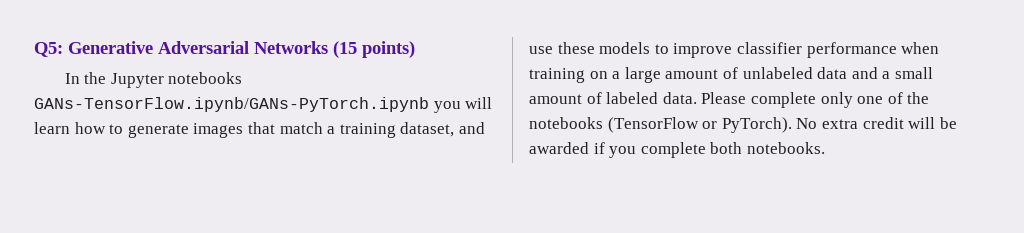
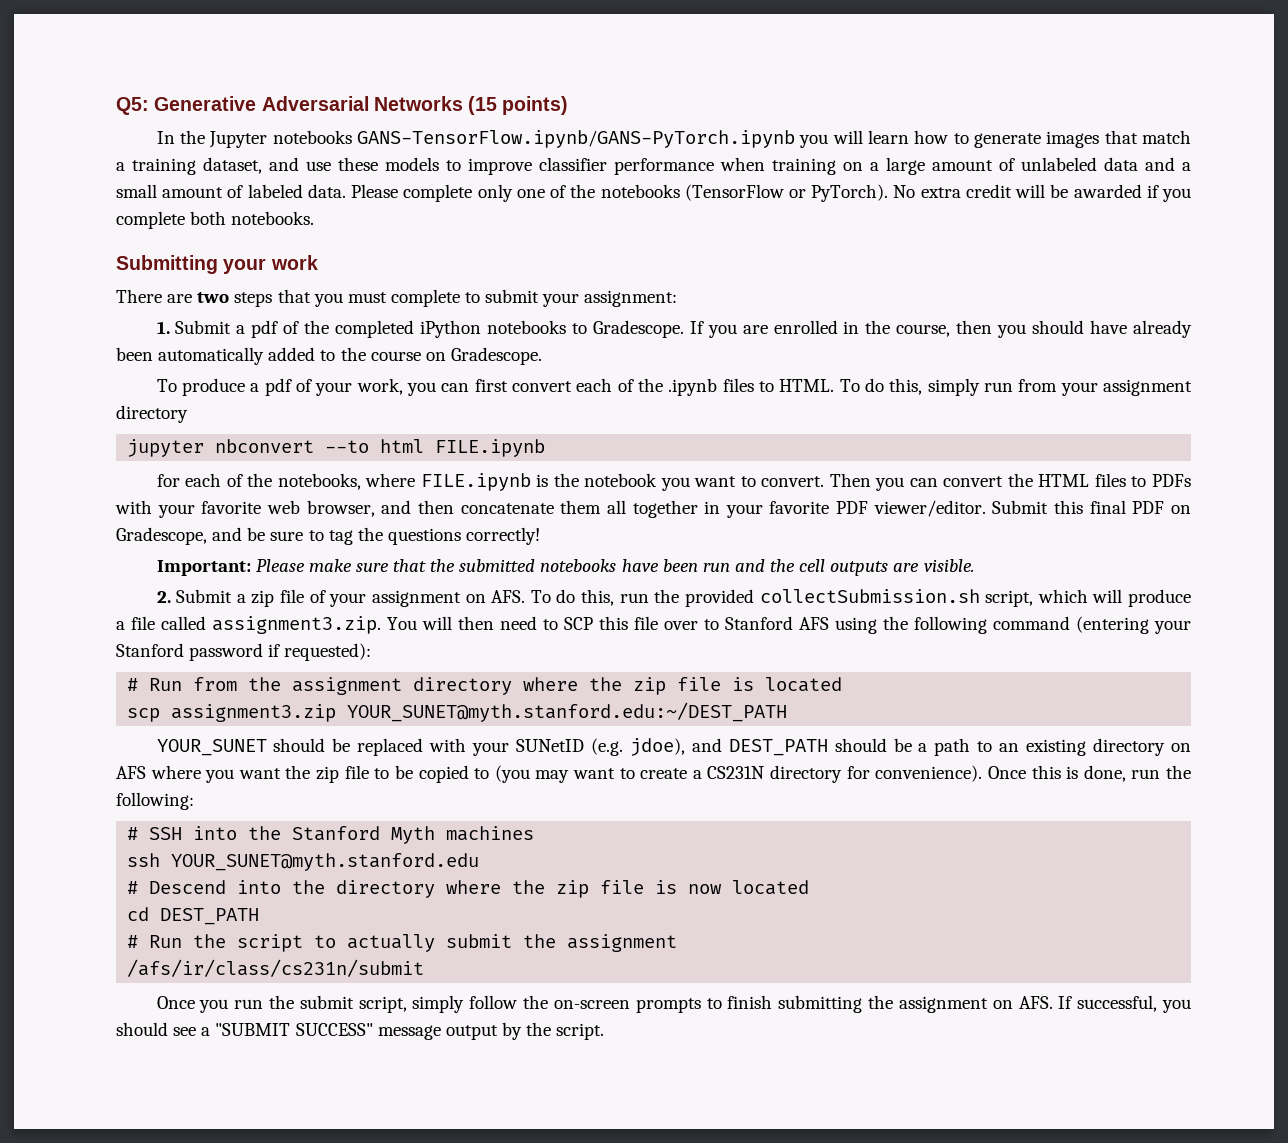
- In the Jupyter notebooks GANs-TensorFlow.ipynb/GANs-PyTorch.ipynb you will learn how to generate images that match a training dataset, and use these models to improve classifier performance when training on a large amount of unlabeled data and a small amount of labeled data.
+ In the Jupyter notebooks GANS-TensorFlow.ipynb/GANS-PyTorch.ipynb you will learn how to generate images that match a training dataset, and use these models to improve classifier performance when training on a large amount of unlabeled data and a small amount of labeled data.
+ Submitting your work
+ There are two steps that you must complete to submit your assignment:
+ 1. Submit a pdf of the completed iPython notebooks to Gradescope. If you are enrolled in the course, then you should have already been automatically added to the course on Gradescope.
+ To produce a pdf of your work, you can first convert each of the .ipynb files to HTML. To do this, simply run from your assignment directory
+ jupyter nbconvert --to html FILE.ipynb
+ for each of the notebooks, where FILE.ipynb is the notebook you want to convert. Then you can convert the HTML files to PDFs with your favorite web browser, and then concatenate them all together in your favorite PDF viewer/editor. Submit this final PDF on Gradescope, and be sure to tag the questions correctly!
+ Important: Please make sure that the submitted notebooks have been run and the cell outputs are visible.
+ 2. Submit a zip file of your assignment on AFS. To do this, run the provided collectSubmission.sh script, which will produce a file called assignment3.zip. You will then need to SCP this file over to Stanford AFS using the following command (entering your Stanford password if requested):
+ # Run from the assignment directory where the zip file is located
+ scp assignment3.zip YOUR_SUNET@myth.stanford.edu:~/DEST_PATH
+ YOUR_SUNET should be replaced with your SUNetID (e.g. jdoe), and DEST_PATH should be a path to an existing directory on AFS where you want the zip file to be copied to (you may want to create a CS231N directory for convenience). Once this is done, run the following:
+ # SSH into the Stanford Myth machines
+ ssh YOUR_SUNET@myth.stanford.edu
+ # Descend into the directory where the zip file is now located
+ cd DEST_PATH
+ # Run the script to actually submit the assignment
+ /afs/ir/class/cs231n/submit
+ Once you run the submit script, simply follow the on-screen prompts to finish submitting the assignment on AFS. If successful, you should see a "SUBMIT SUCCESS" message output by the script.

